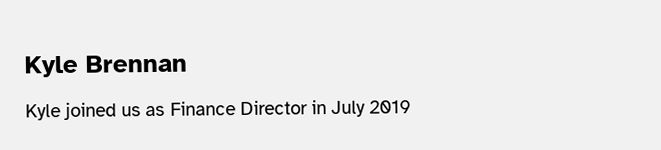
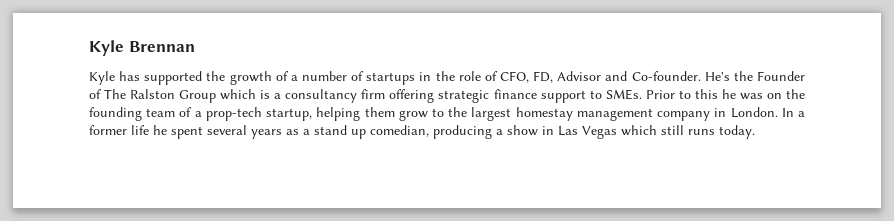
- Kyle joined us as Finance Director in July 2019
+ Kyle has supported the growth of a number of startups in the role of CFO, FD, Advisor and Co-founder. He's the Founder of The Ralston Group which is a consultancy firm offering strategic finance support to SMEs. Prior to this he was on the founding team of a prop-tech startup, helping them grow to the largest homestay management company in London. In a former life he spent several years as a stand up comedian, producing a show in Las Vegas which still runs today.

